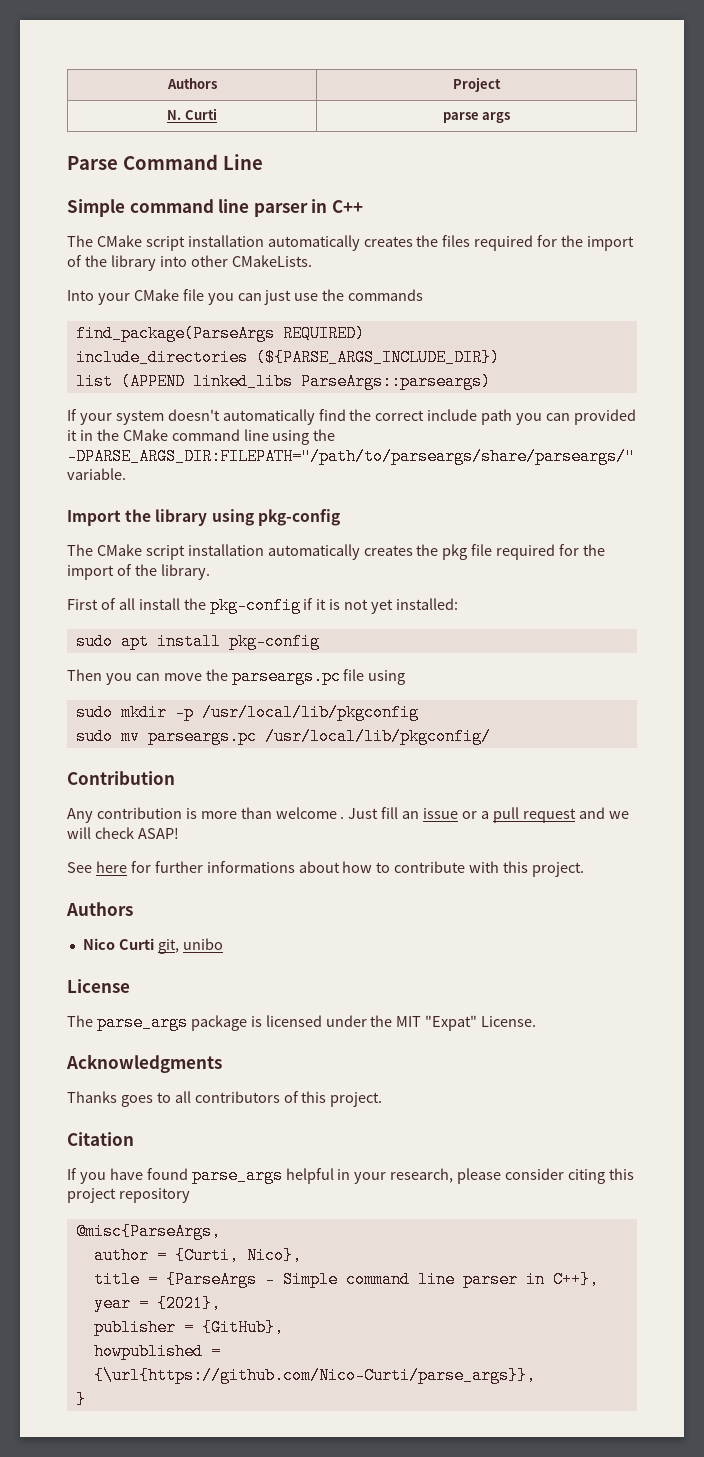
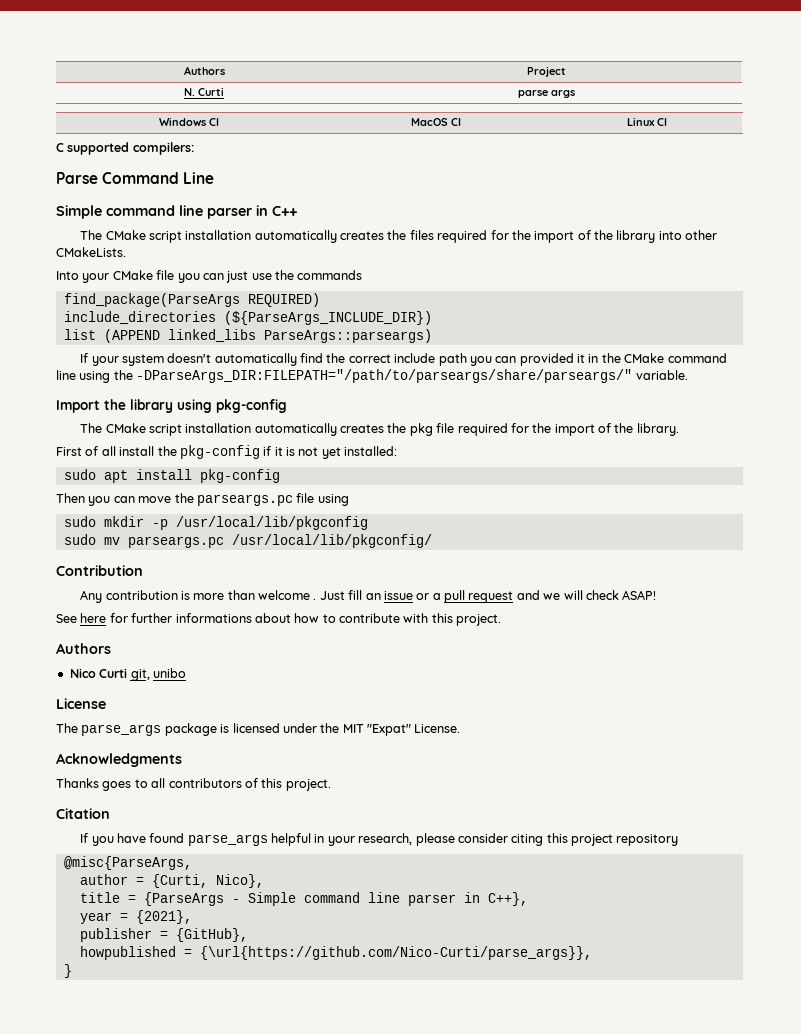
+ Windows CI | MacOS CI | Linux CI
+ C supported compilers:
- include_directories (${PARSE_ARGS_INCLUDE_DIR})
+ include_directories (${ParseArgs_INCLUDE_DIR})
- If your system doesn't automatically find the correct include path you can provided it in the CMake command line using the -DPARSE_ARGS_DIR:FILEPATH="/path/to/parseargs/share/parseargs/" variable.
+ If your system doesn't automatically find the correct include path you can provided it in the CMake command line using the -DParseArgs_DIR:FILEPATH="/path/to/parseargs/share/parseargs/" variable.

